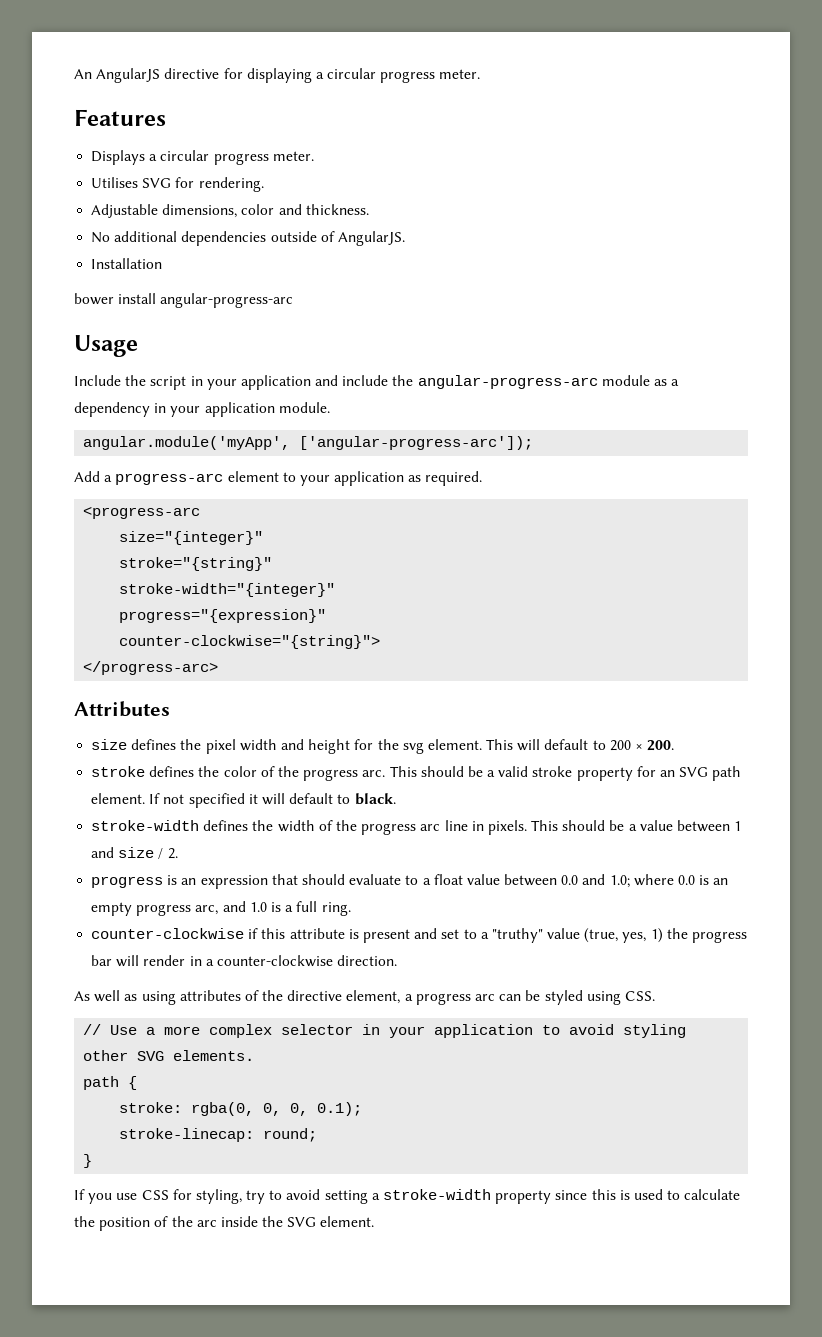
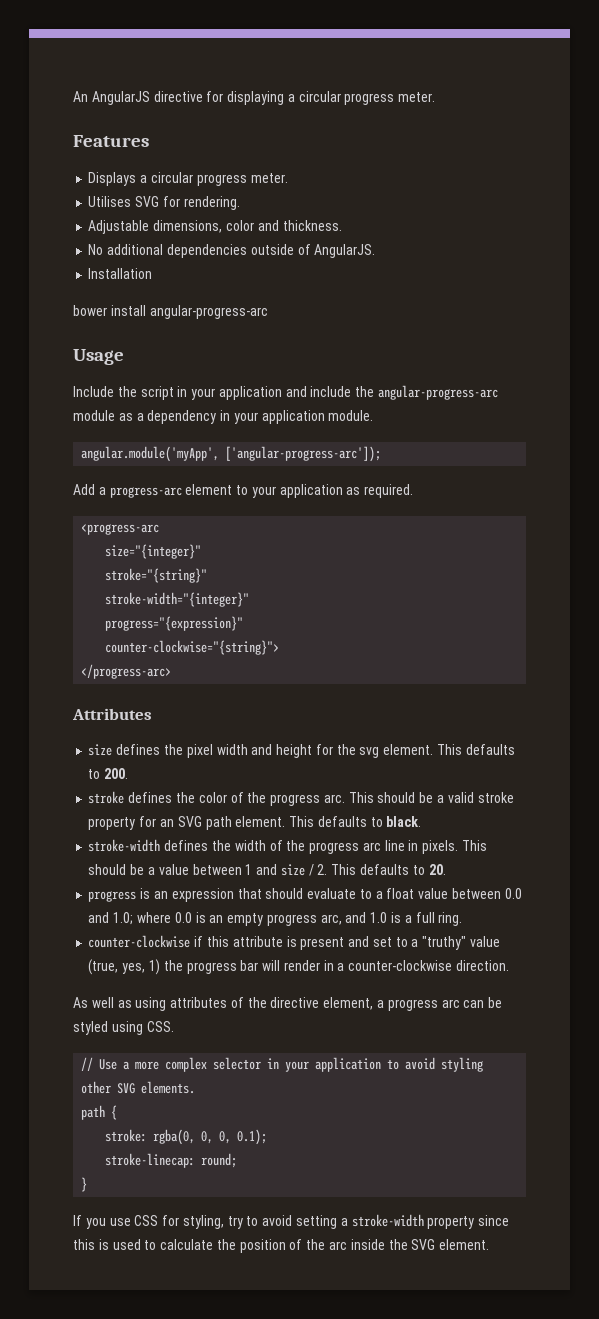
- This will default to 200 × 200.
+ This defaults to 200.
- If not specified it will default to black.
+ This defaults to black.
- This should be a value between 1 and size / 2.
+ This should be a value between 1 and size / 2. This defaults to 20.

